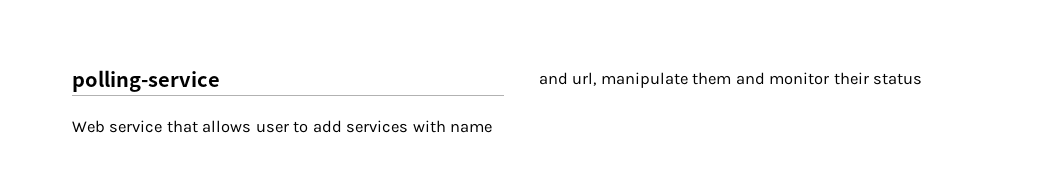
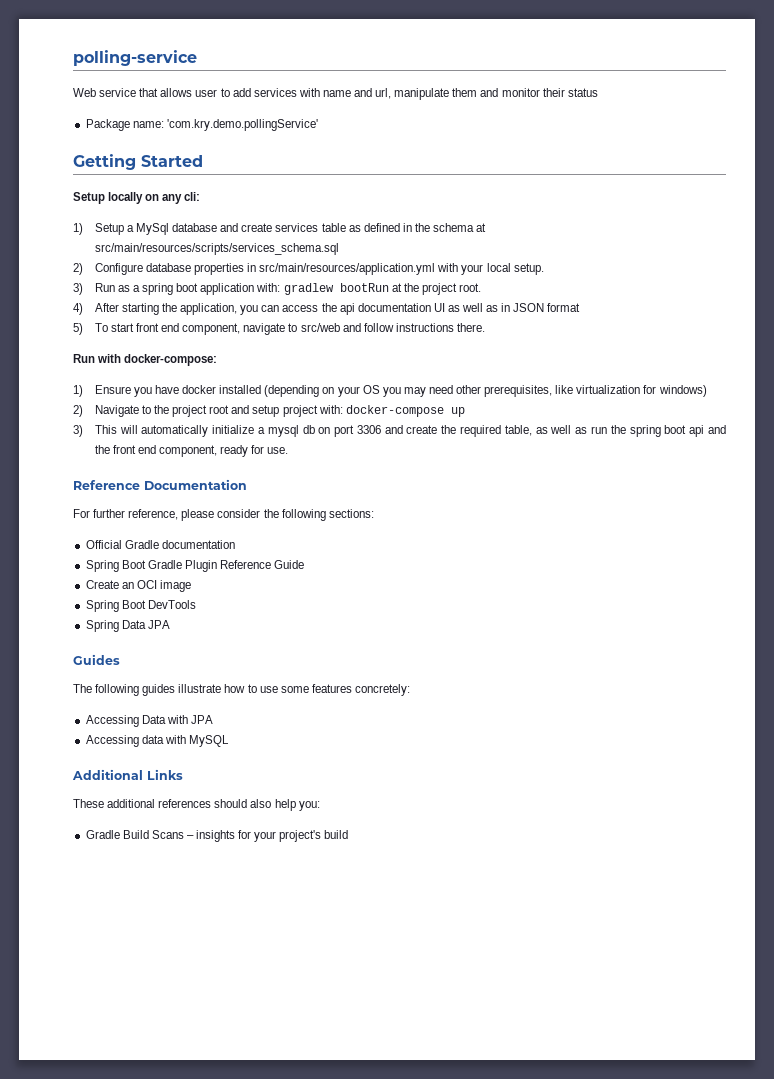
+ Package name: 'com.kry.demo.pollingService'
+ Getting Started
+ Setup locally on any cli:
+ 1) Setup a MySql database and create services table as defined in the schema at src/main/resources/scripts/services_schema.sql
+ 2) Configure database properties in src/main/resources/application.yml with your local setup.
+ 3) Run as a spring boot application with: gradlew bootRun at the project root.
+ 4) After starting the application, you can access the api documentation UI as well as in JSON format
+ 5) To start front end component, navigate to src/web and follow instructions there.
+ Run with docker-compose:
+ 1) Ensure you have docker installed (depending on your OS you may need other prerequisites, like virtualization for windows)
+ 2) Navigate to the project root and setup project with: docker-compose up
+ 3) This will automatically initialize a mysql db on port 3306 and create the required table, as well as run the spring boot api and the front end component, ready for use.
+ Reference Documentation
+ For further reference, please consider the following sections:
+ Official Gradle documentation
+ Spring Boot Gradle Plugin Reference Guide
+ Create an OCI image
+ Spring Boot DevTools
+ Spring Data JPA
+ Guides
+ The following guides illustrate how to use some features concretely:
+ Accessing Data with JPA
+ Accessing data with MySQL
+ Additional Links
+ These additional references should also help you:
+ Gradle Build Scans – insights for your project's build

